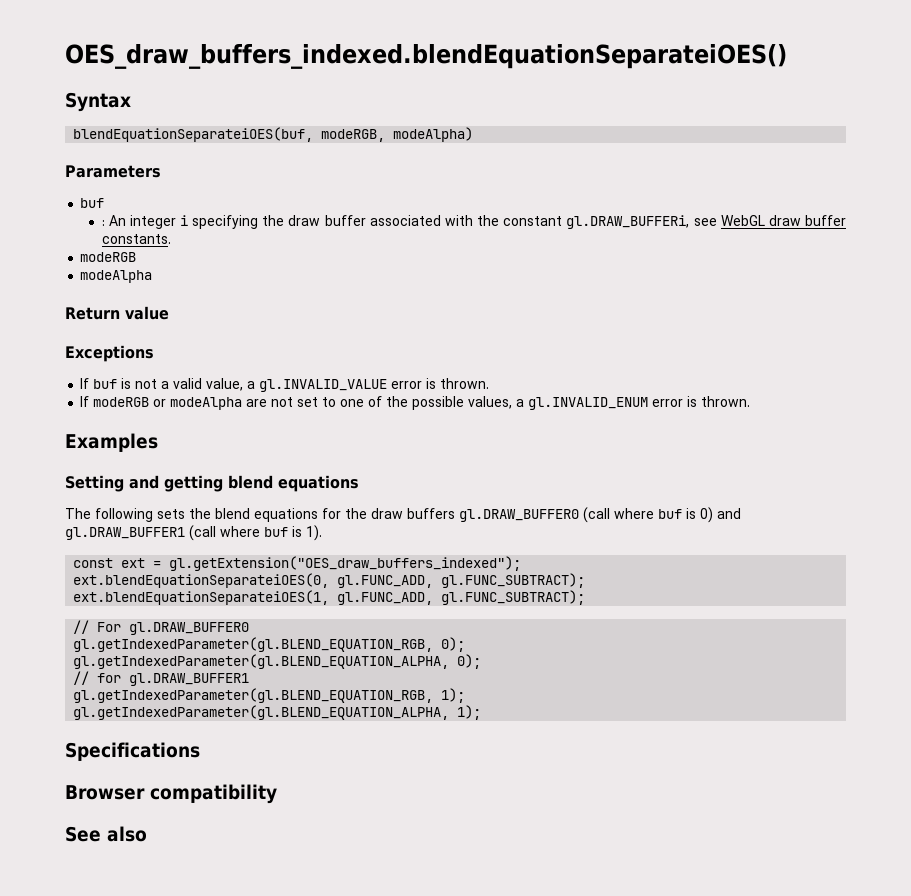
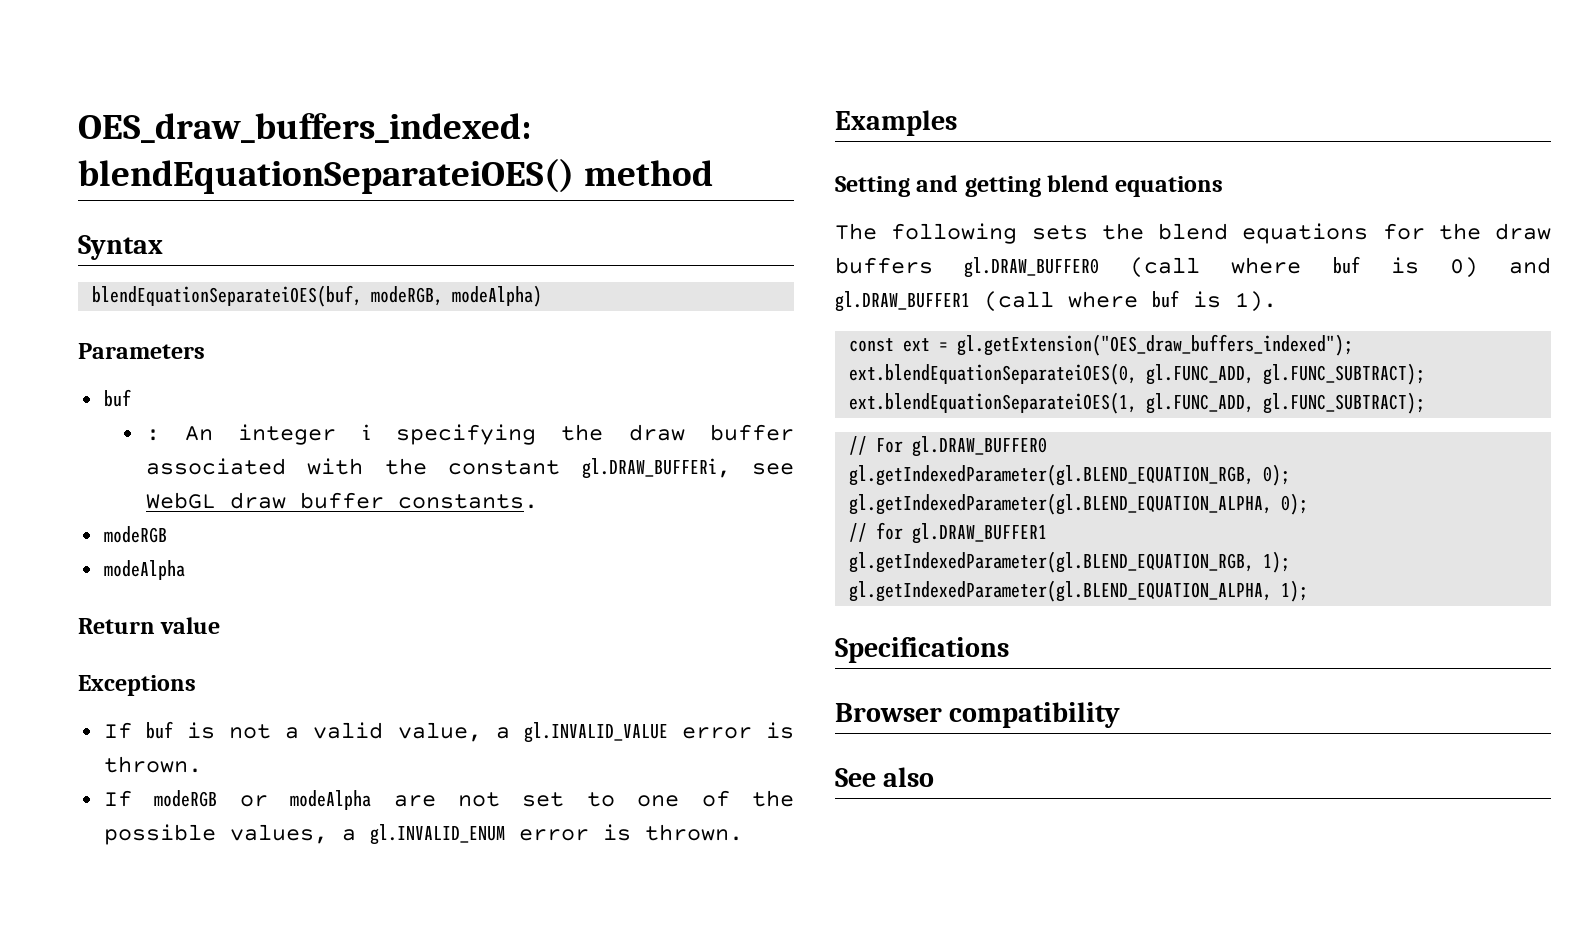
- OES_draw_buffers_indexed.blendEquationSeparateiOES()
+ OES_draw_buffers_indexed: blendEquationSeparateiOES() method

